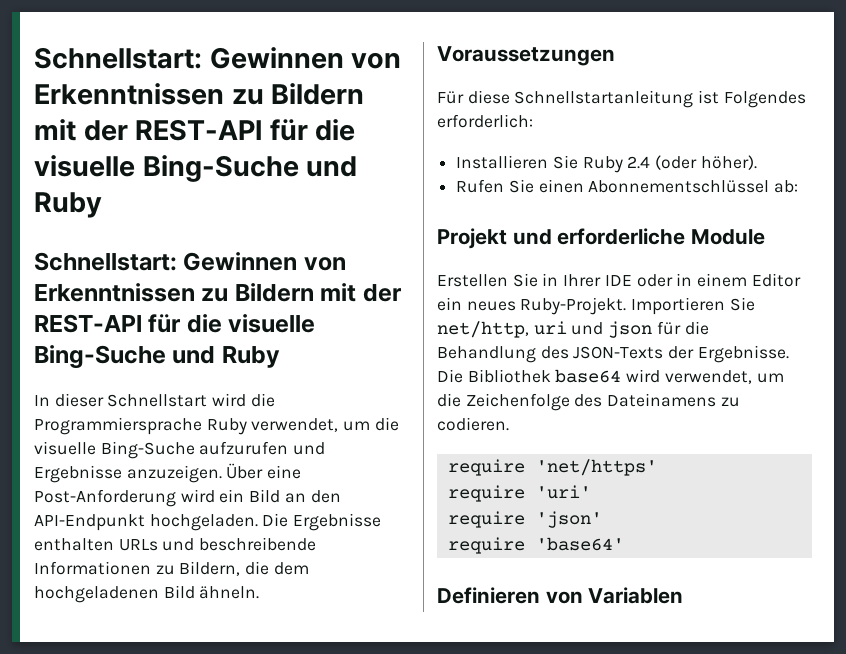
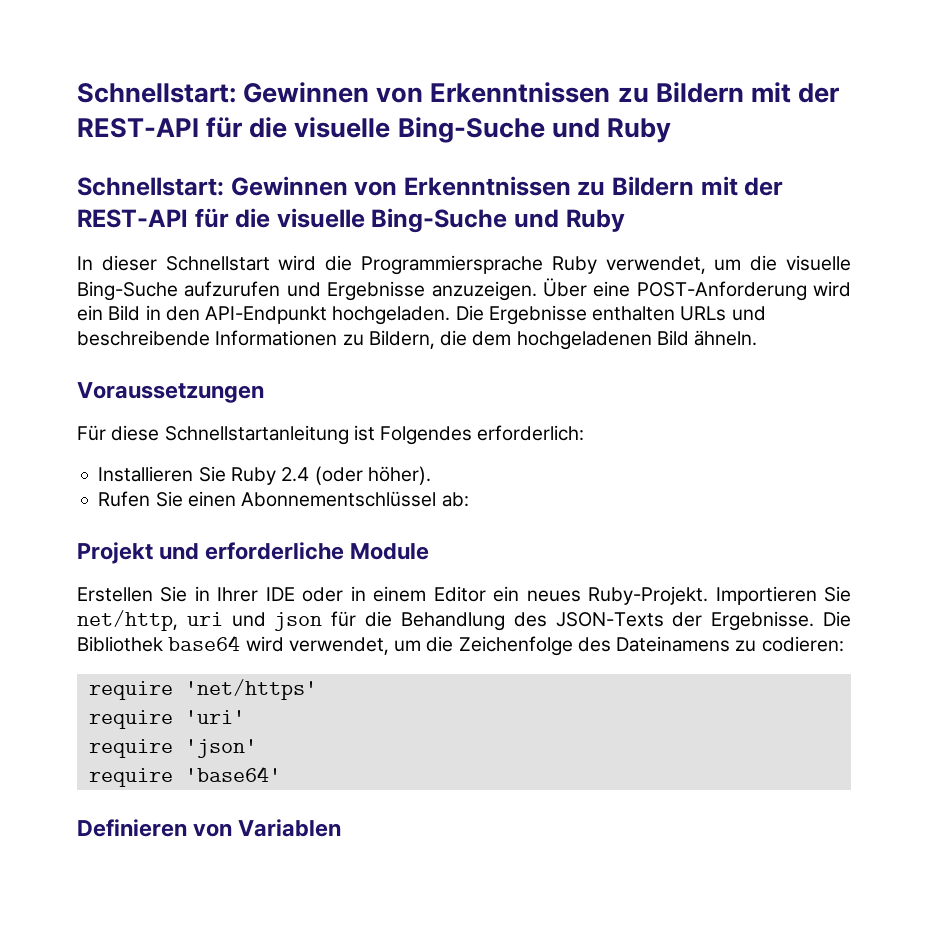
- Über eine Post-Anforderung wird ein Bild an den API-Endpunkt hochgeladen.
+ Über eine POST-Anforderung wird ein Bild in den API-Endpunkt hochgeladen.
- Die Bibliothek base64 wird verwendet, um die Zeichenfolge des Dateinamens zu codieren.
+ Die Bibliothek base64 wird verwendet, um die Zeichenfolge des Dateinamens zu codieren:

